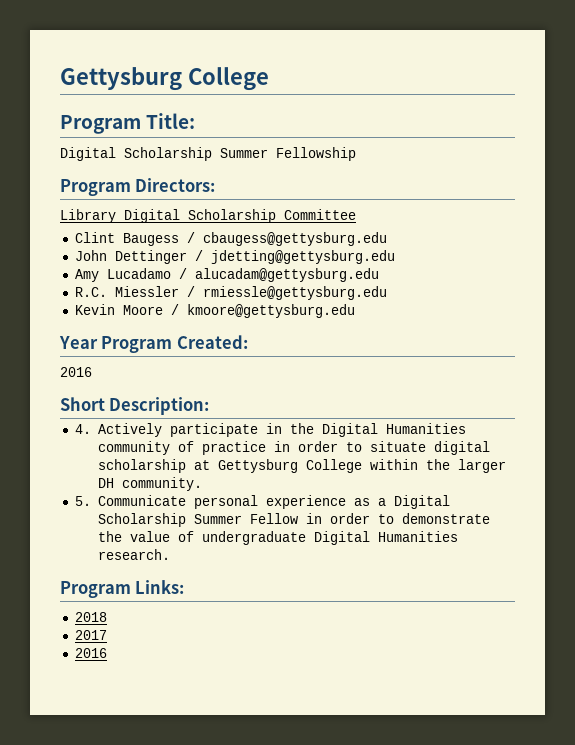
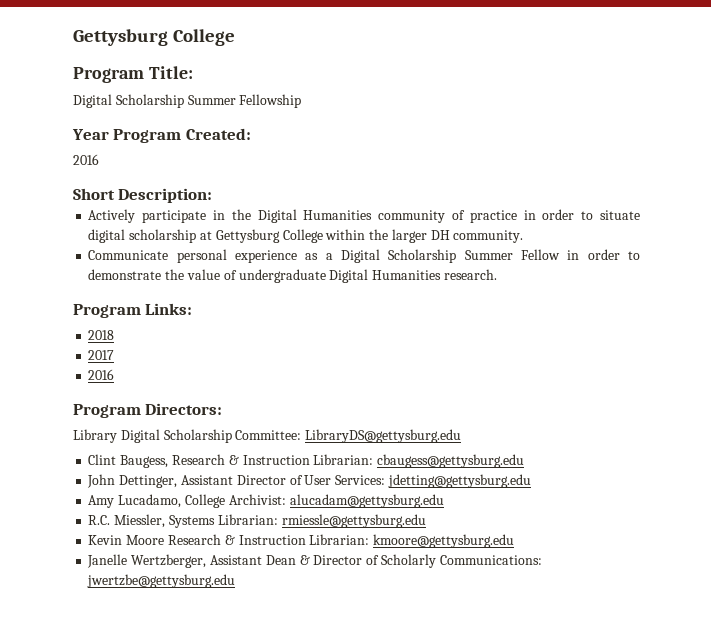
- Program Directors:
- Library Digital Scholarship Committee
- Clint Baugess / cbaugess@gettysburg.edu
- John Dettinger / jdetting@gettysburg.edu
- Amy Lucadamo / alucadam@gettysburg.edu
- R.C. Miessler / rmiessle@gettysburg.edu
- Kevin Moore / kmoore@gettysburg.edu
- 4. Actively participate in the Digital Humanities community of practice in order to situate digital scholarship at Gettysburg College within the larger DH community.
+ Actively participate in the Digital Humanities community of practice in order to situate digital scholarship at Gettysburg College within the larger DH community.
- 5. Communicate personal experience as a Digital Scholarship Summer Fellow in order to demonstrate the value of undergraduate Digital Humanities research.
+ Communicate personal experience as a Digital Scholarship Summer Fellow in order to demonstrate the value of undergraduate Digital Humanities research.
+ Program Directors:
+ Library Digital Scholarship Committee: LibraryDS@gettysburg.edu
+ Clint Baugess, Research & Instruction Librarian: cbaugess@gettysburg.edu
+ John Dettinger, Assistant Director of User Services: jdetting@gettysburg.edu
+ Amy Lucadamo, College Archivist: alucadam@gettysburg.edu
+ R.C. Miessler, Systems Librarian: rmiessle@gettysburg.edu
+ Kevin Moore Research & Instruction Librarian: kmoore@gettysburg.edu
+ Janelle Wertzberger, Assistant Dean & Director of Scholarly Communications: jwertzbe@gettysburg.edu

